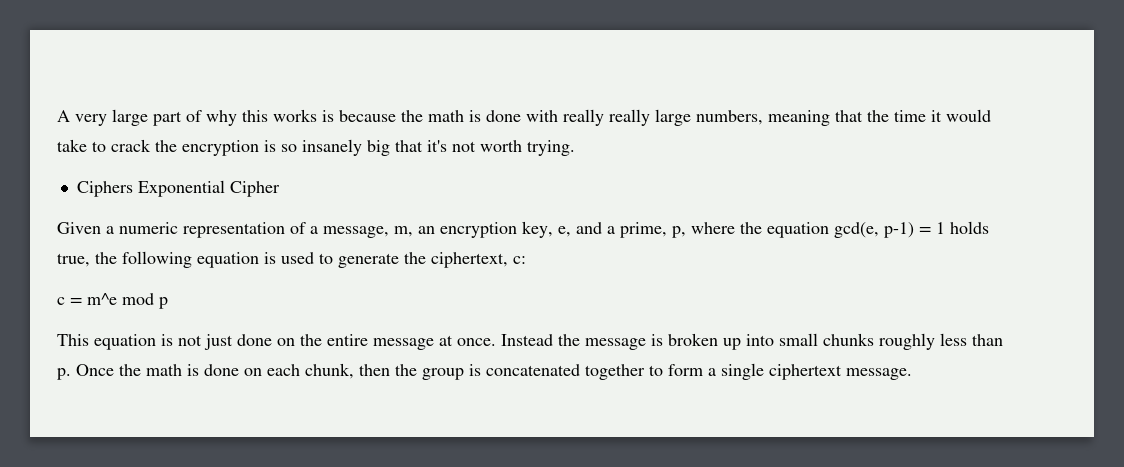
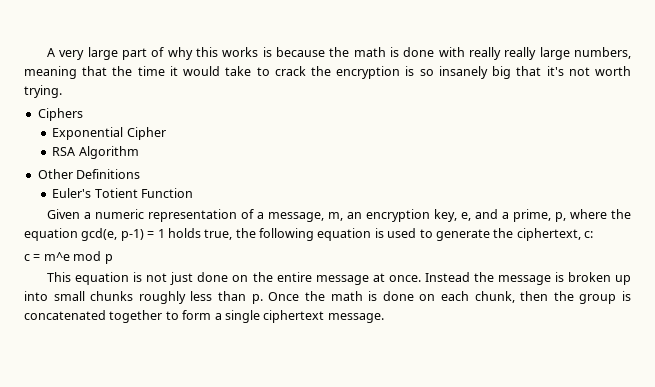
- Ciphers Exponential Cipher
+ Ciphers
+ Exponential Cipher
+ RSA Algorithm
+ Other Definitions
+ Euler's Totient Function

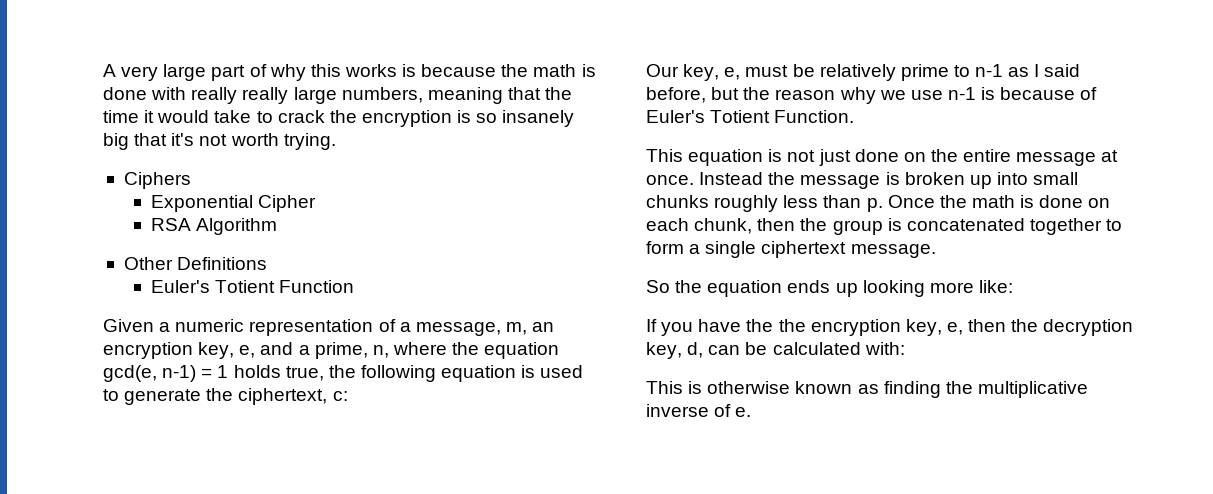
- Given a numeric representation of a message, m, an encryption key, e, and a prime, p, where the equation gcd(e, p-1) = 1 holds true, the following equation is used to generate the ciphertext, c:
+ Given a numeric representation of a message, m, an encryption key, e, and a prime, n, where the equation gcd(e, n-1) = 1 holds true, the following equation is used to generate the ciphertext, c:
- c = m^e mod p
+ Our key, e, must be relatively prime to n-1 as I said before, but the reason why we use n-1 is because of Euler's Totient Function.
+ So the equation ends up looking more like:
+ If you have the the encryption key, e, then the decryption key, d, can be calculated with:
+ This is otherwise known as finding the multiplicative inverse of e.

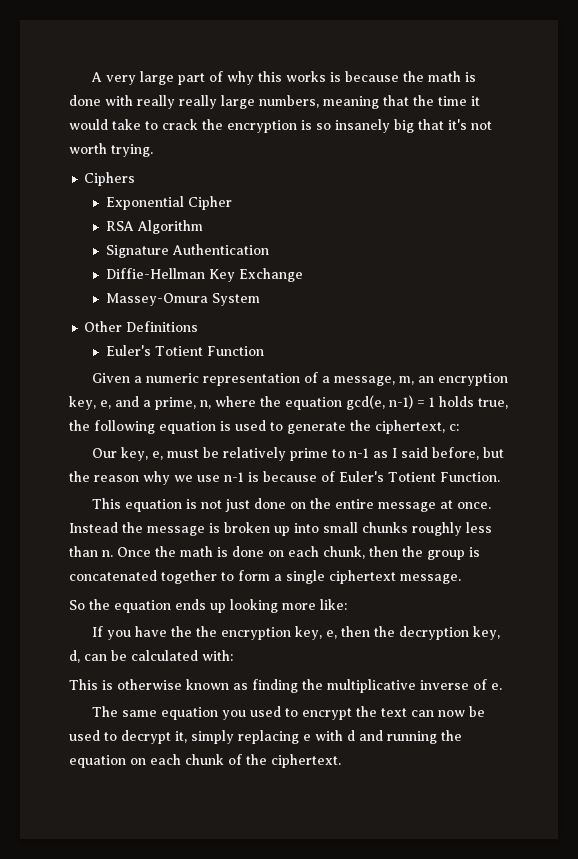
+ Signature Authentication
+ Diffie-Hellman Key Exchange
+ Massey-Omura System
- Instead the message is broken up into small chunks roughly less than p. Once the math is done on each chunk, then the group is concatenated together to form a single ciphertext message.
+ Instead the message is broken up into small chunks roughly less than n. Once the math is done on each chunk, then the group is concatenated together to form a single ciphertext message.
+ The same equation you used to encrypt the text can now be used to decrypt it, simply replacing e with d and running the equation on each chunk of the ciphertext.

